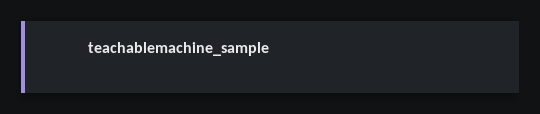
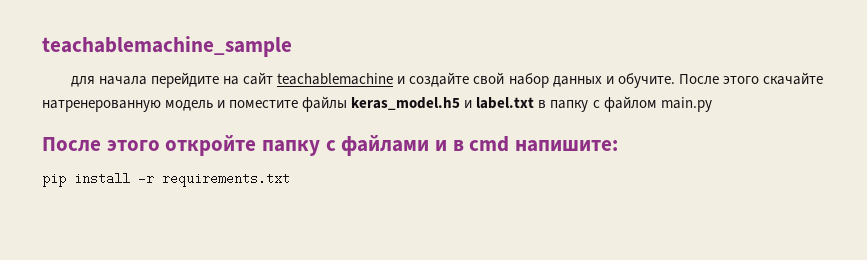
+ для начала перейдите на сайт teachablemachine и создайте свой набор данных и обучите. После этого скачайте натренерованную модель и поместите файлы keras_model.h5 и label.txt в папку с файлом main.py
+ После этого откройте папку с файлами и в cmd напишите:
+ pip install -r requirements.txt

